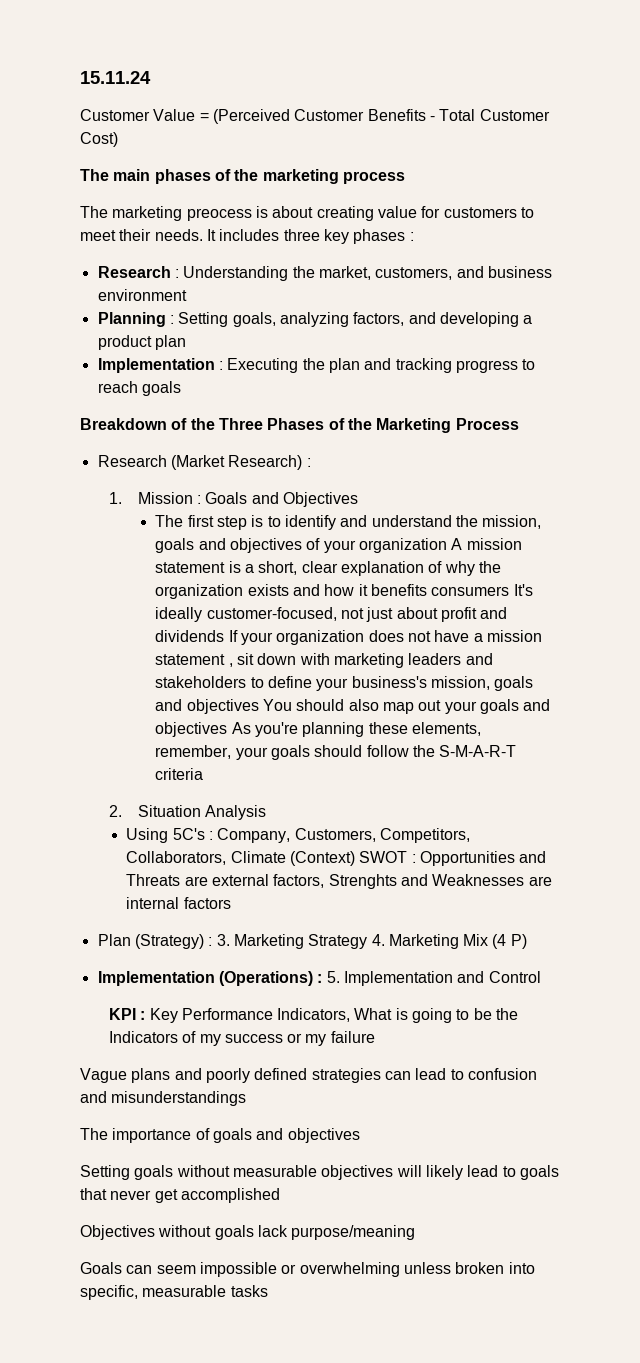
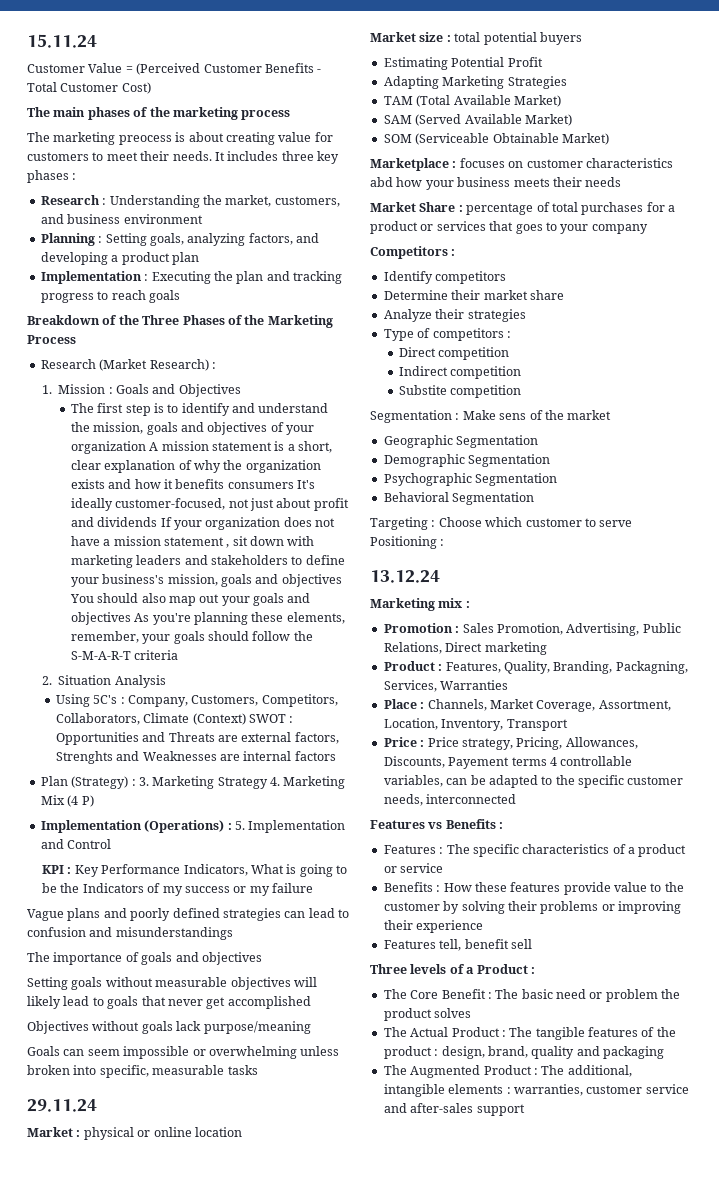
+ 29.11.24
+ Market : physical or online location
+ Market size : total potential buyers
+ Estimating Potential Profit
+ Adapting Marketing Strategies
+ TAM (Total Available Market)
+ SAM (Served Available Market)
+ SOM (Serviceable Obtainable Market)
+ Marketplace : focuses on customer characteristics abd how your business meets their needs
+ Market Share : percentage of total purchases for a product or services that goes to your company
+ Competitors :
+ Identify competitors
+ Determine their market share
+ Analyze their strategies
+ Type of competitors :
+ Direct competition
+ Indirect competition
+ Substite competition
+ Segmentation : Make sens of the market
+ Geographic Segmentation
+ Demographic Segmentation
+ Psychographic Segmentation
+ Behavioral Segmentation
+ Targeting : Choose which customer to serve Positioning :
+ 13.12.24
+ Marketing mix :
+ Promotion : Sales Promotion, Advertising, Public Relations, Direct marketing
+ Product : Features, Quality, Branding, Packagning, Services, Warranties
+ Place : Channels, Market Coverage, Assortment, Location, Inventory, Transport
+ Price : Price strategy, Pricing, Allowances, Discounts, Payement terms 4 controllable variables, can be adapted to the specific customer needs, interconnected
+ Features vs Benefits :
+ Features : The specific characteristics of a product or service
+ Benefits : How these features provide value to the customer by solving their problems or improving their experience
+ Features tell, benefit sell
+ Three levels of a Product :
+ The Core Benefit : The basic need or problem the product solves
+ The Actual Product : The tangible features of the product : design, brand, quality and packaging
+ The Augmented Product : The additional, intangible elements : warranties, customer service and after-sales support

